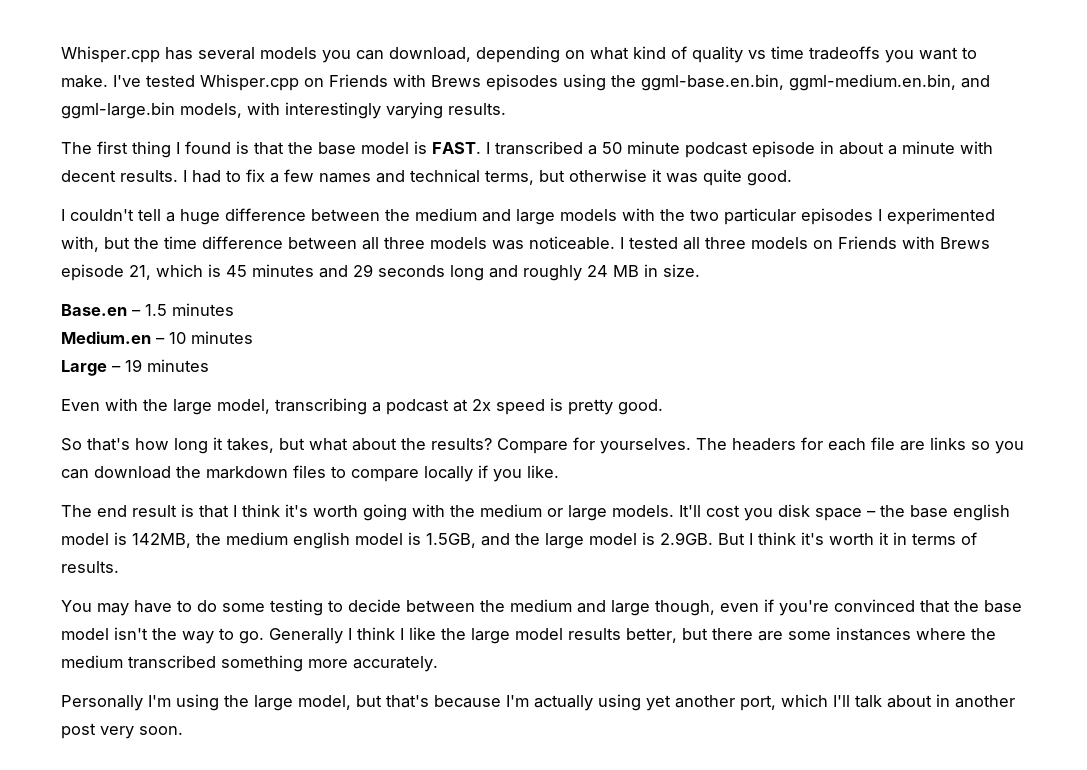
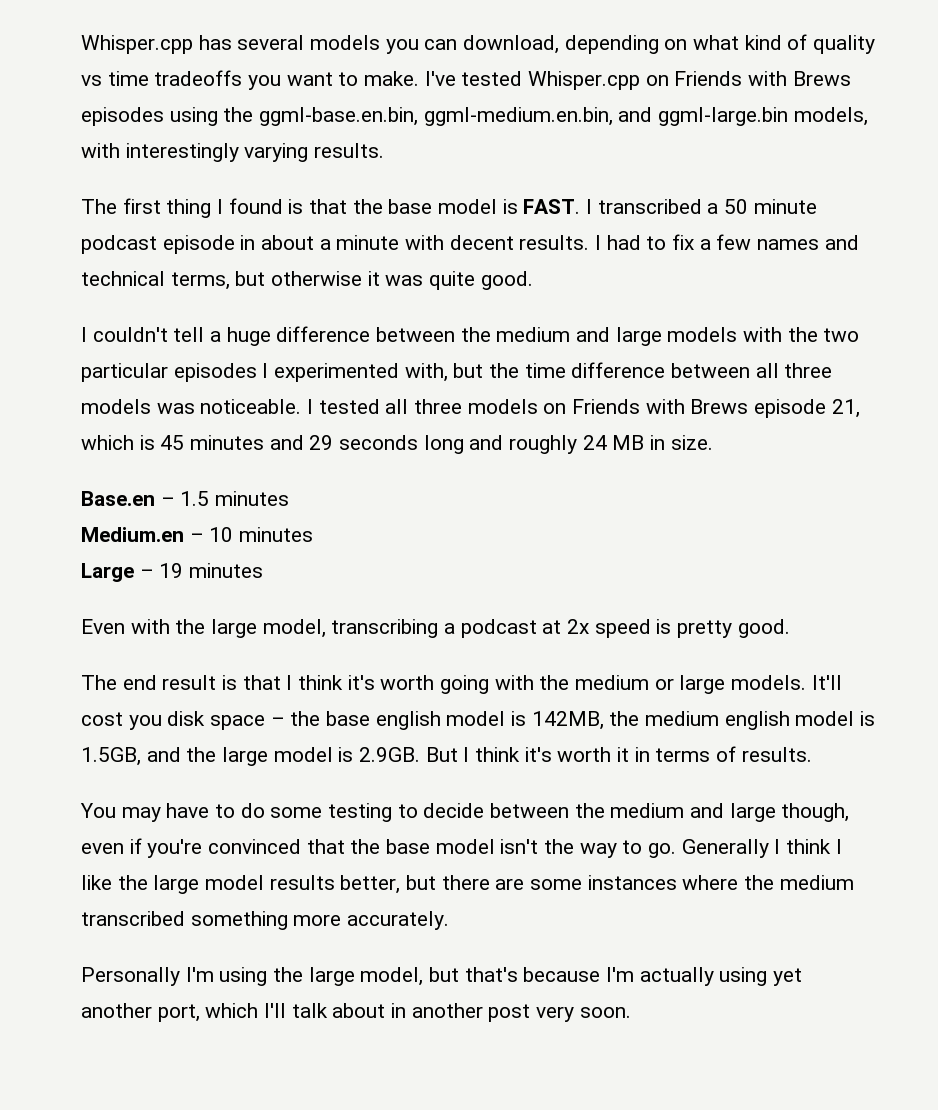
- So that's how long it takes, but what about the results? Compare for yourselves. The headers for each file are links so you can download the markdown files to compare locally if you like.

